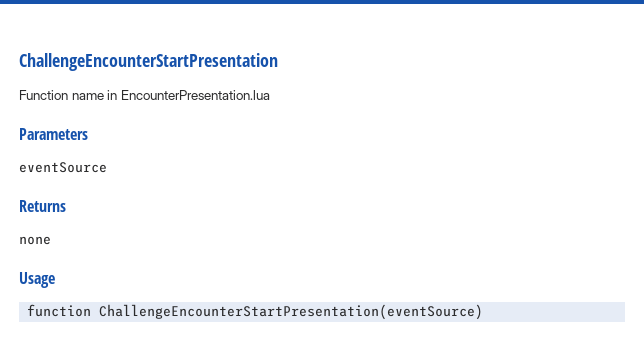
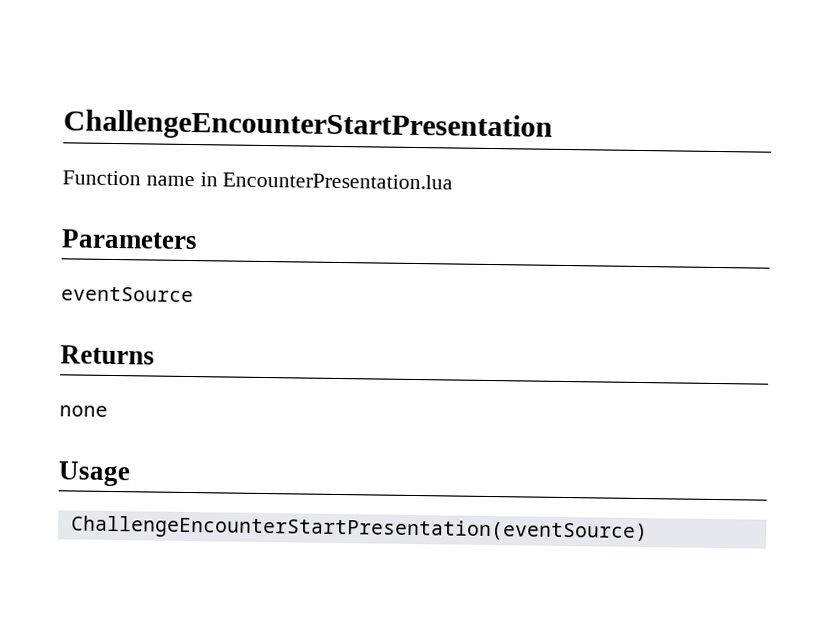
- function ChallengeEncounterStartPresentation(eventSource)
+ ChallengeEncounterStartPresentation(eventSource)

